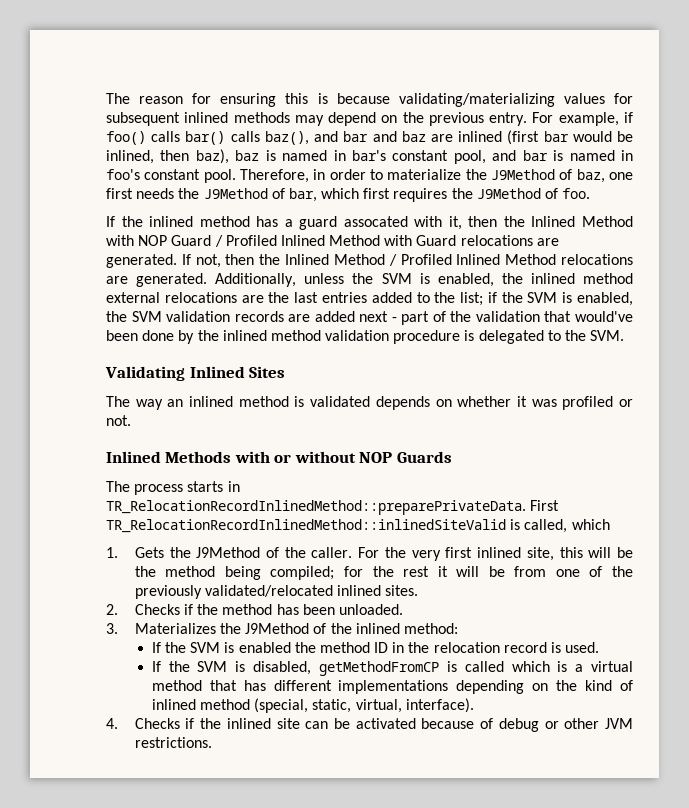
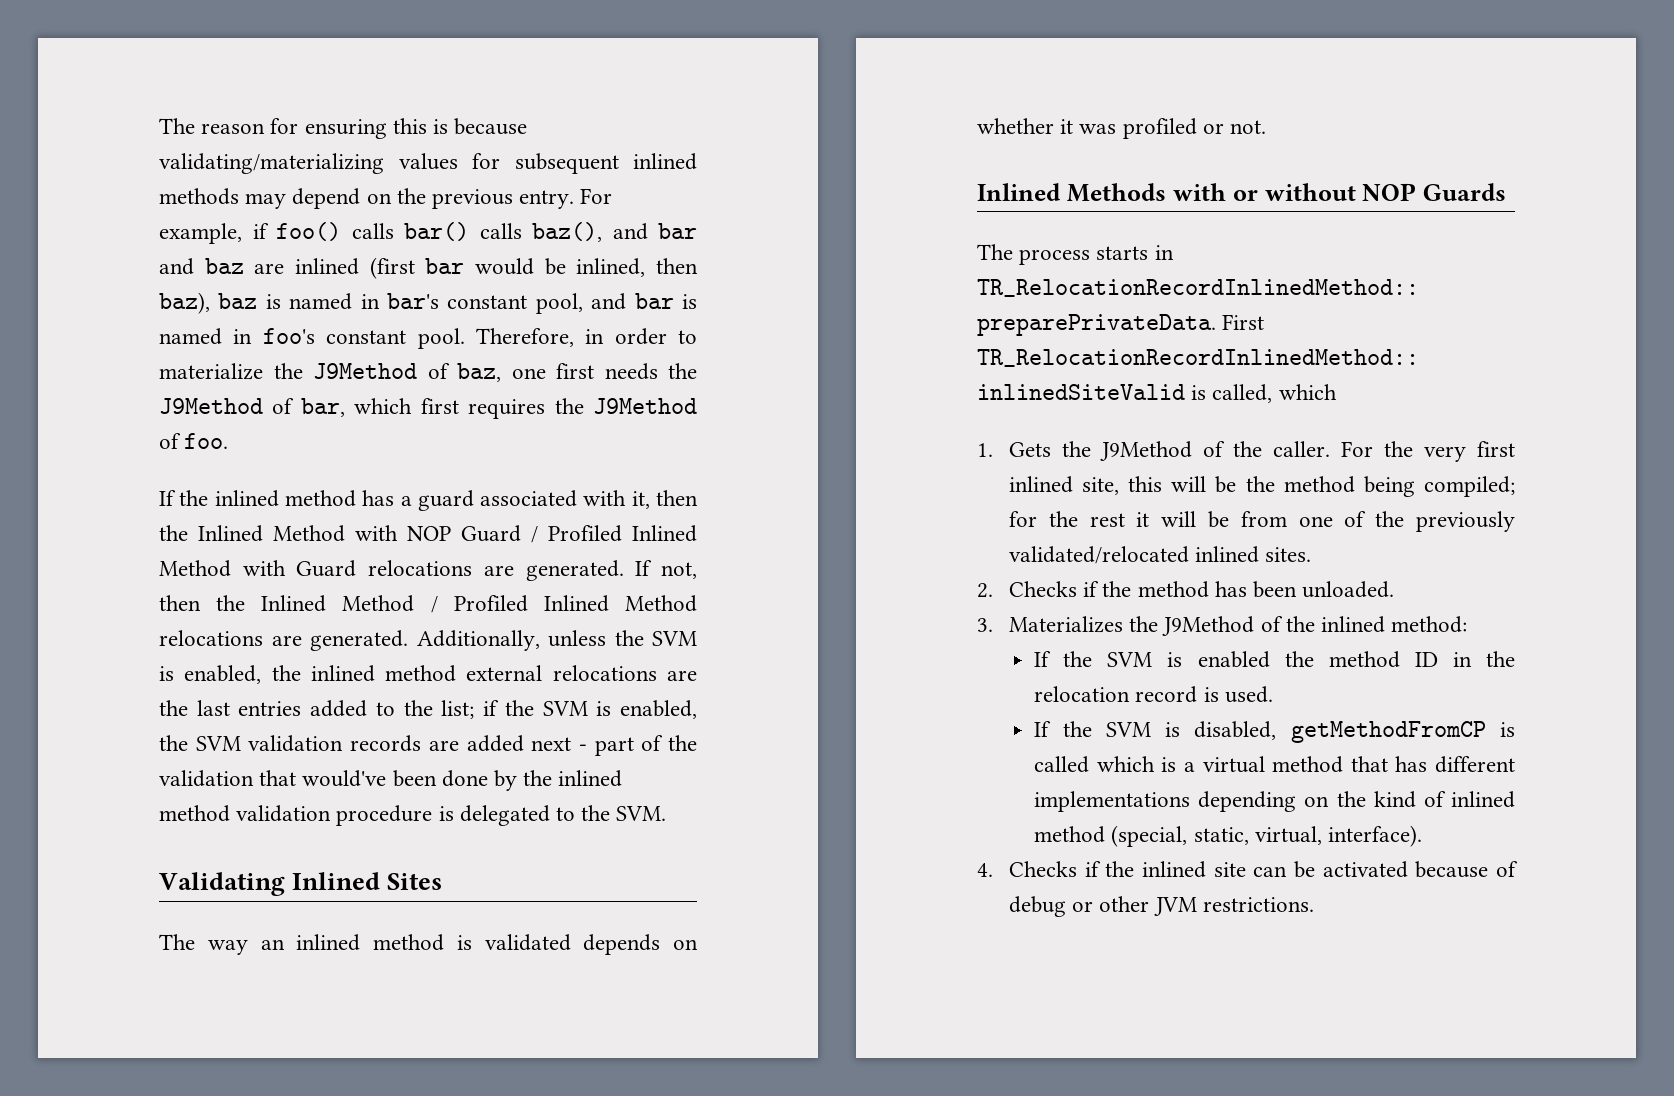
- If the inlined method has a guard assocated with it, then the Inlined Method with NOP Guard / Profiled Inlined Method with Guard relocations are generated.
+ If the inlined method has a guard associated with it, then the Inlined Method with NOP Guard / Profiled Inlined Method with Guard relocations are generated.

